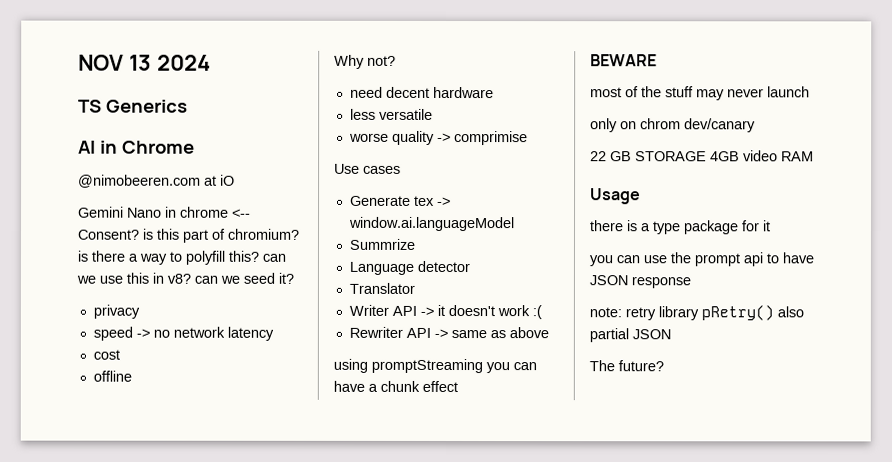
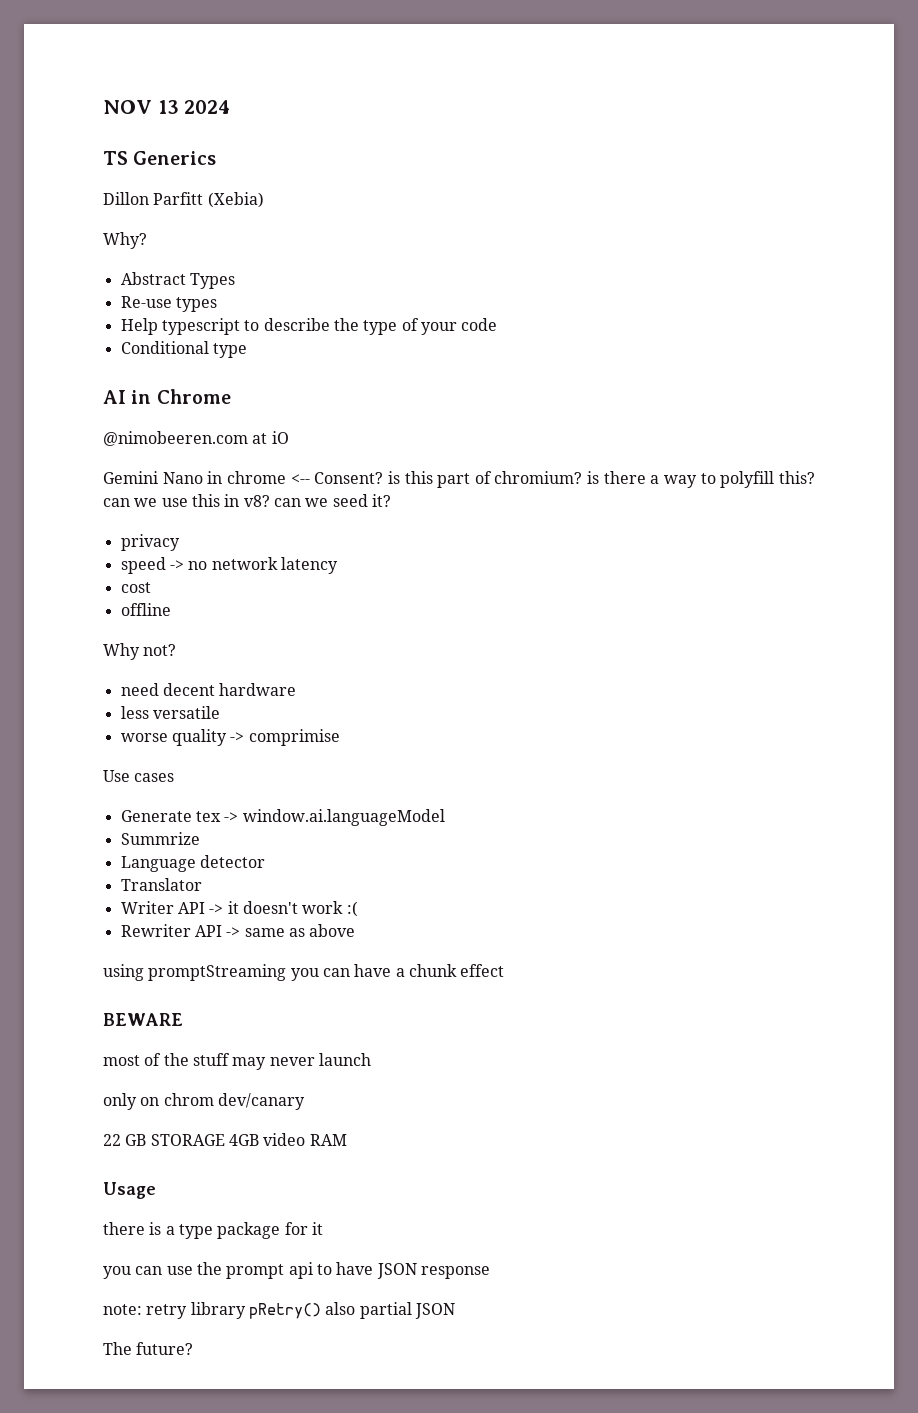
+ Dillon Parfitt (Xebia)
+ Why?
+ Abstract Types
+ Re-use types
+ Help typescript to describe the type of your code
+ Conditional type

